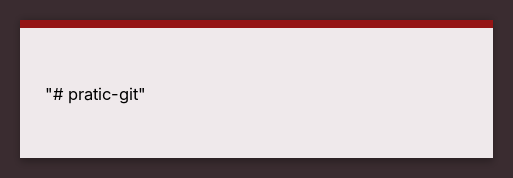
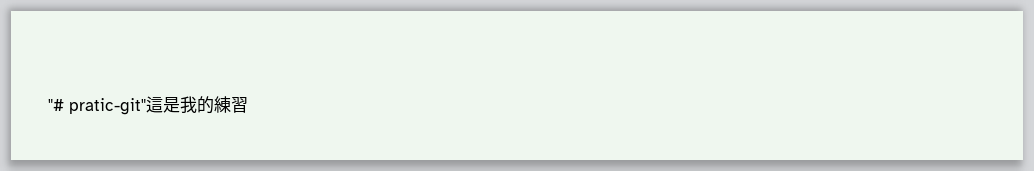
- "# pratic-git"
+ "# pratic-git"這是我的練習

